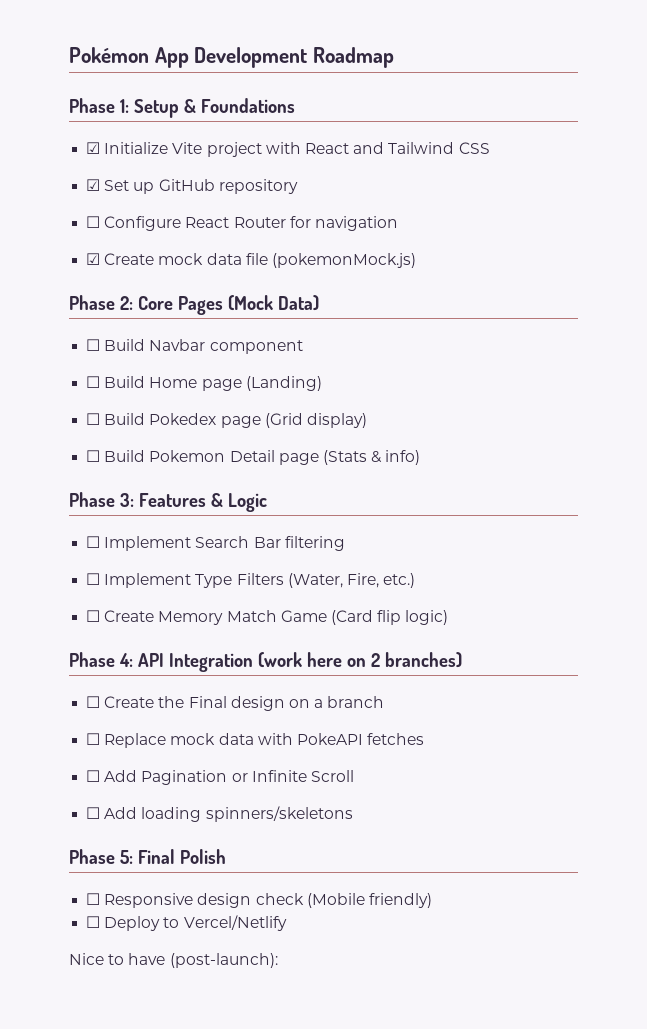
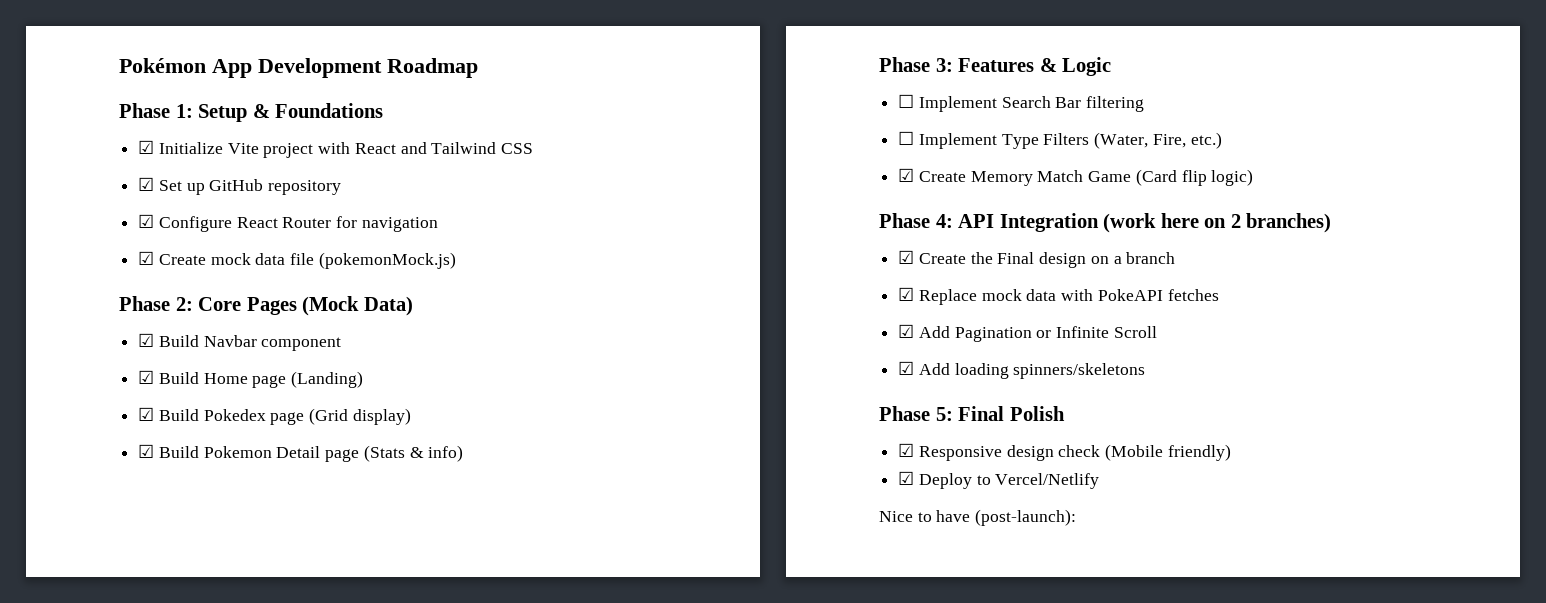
- ☐ Configure React Router for navigation
+ ☑ Configure React Router for navigation
- ☐ Build Navbar component
+ ☑ Build Navbar component
- ☐ Build Home page (Landing)
+ ☑ Build Home page (Landing)
- ☐ Build Pokedex page (Grid display)
+ ☑ Build Pokedex page (Grid display)
- ☐ Build Pokemon Detail page (Stats & info)
+ ☑ Build Pokemon Detail page (Stats & info)
- ☐ Create Memory Match Game (Card flip logic)
+ ☑ Create Memory Match Game (Card flip logic)
- ☐ Create the Final design on a branch
+ ☑ Create the Final design on a branch
- ☐ Replace mock data with PokeAPI fetches
+ ☑ Replace mock data with PokeAPI fetches
- ☐ Add Pagination or Infinite Scroll
+ ☑ Add Pagination or Infinite Scroll
- ☐ Add loading spinners/skeletons
+ ☑ Add loading spinners/skeletons
- ☐ Responsive design check (Mobile friendly)
+ ☑ Responsive design check (Mobile friendly)
- ☐ Deploy to Vercel/Netlify
+ ☑ Deploy to Vercel/Netlify

